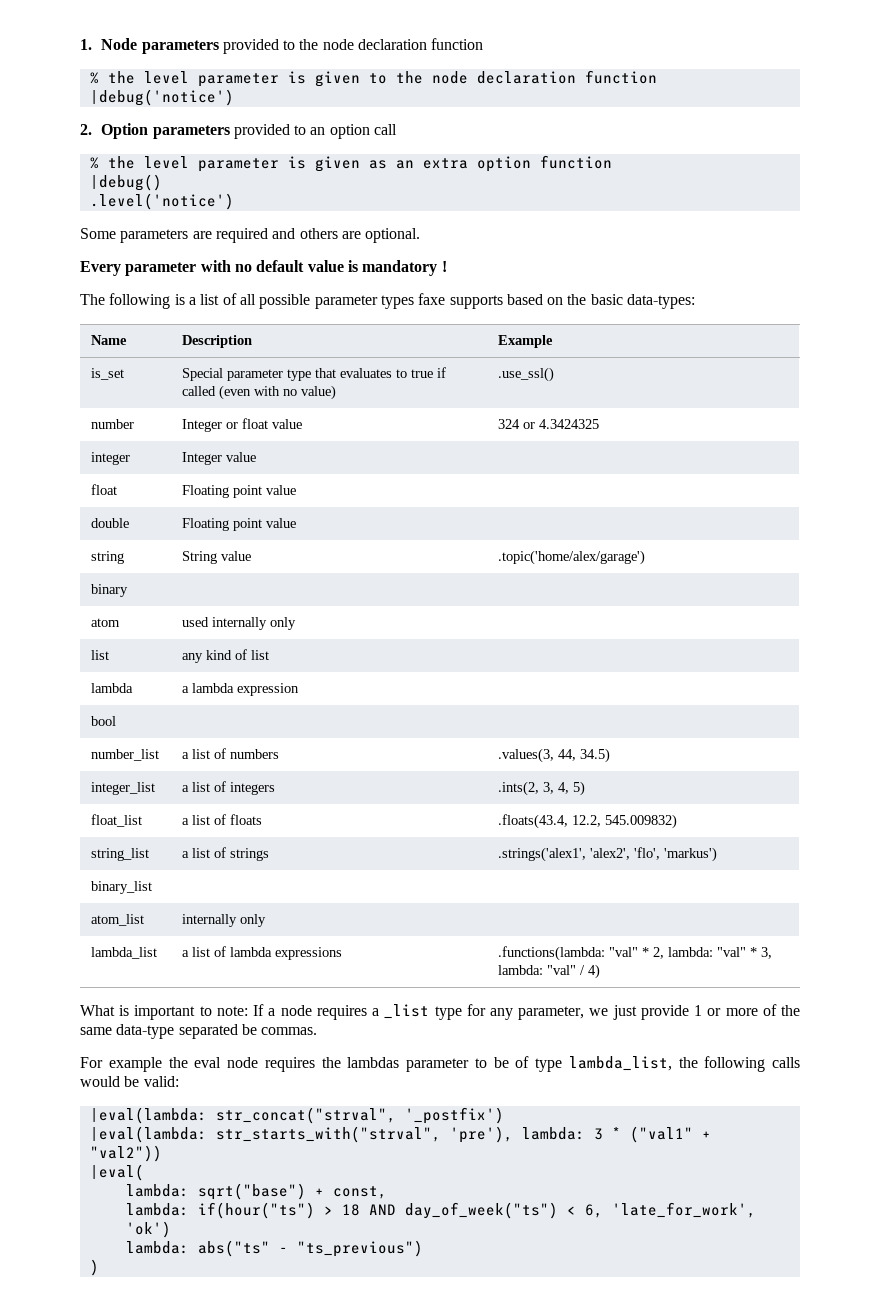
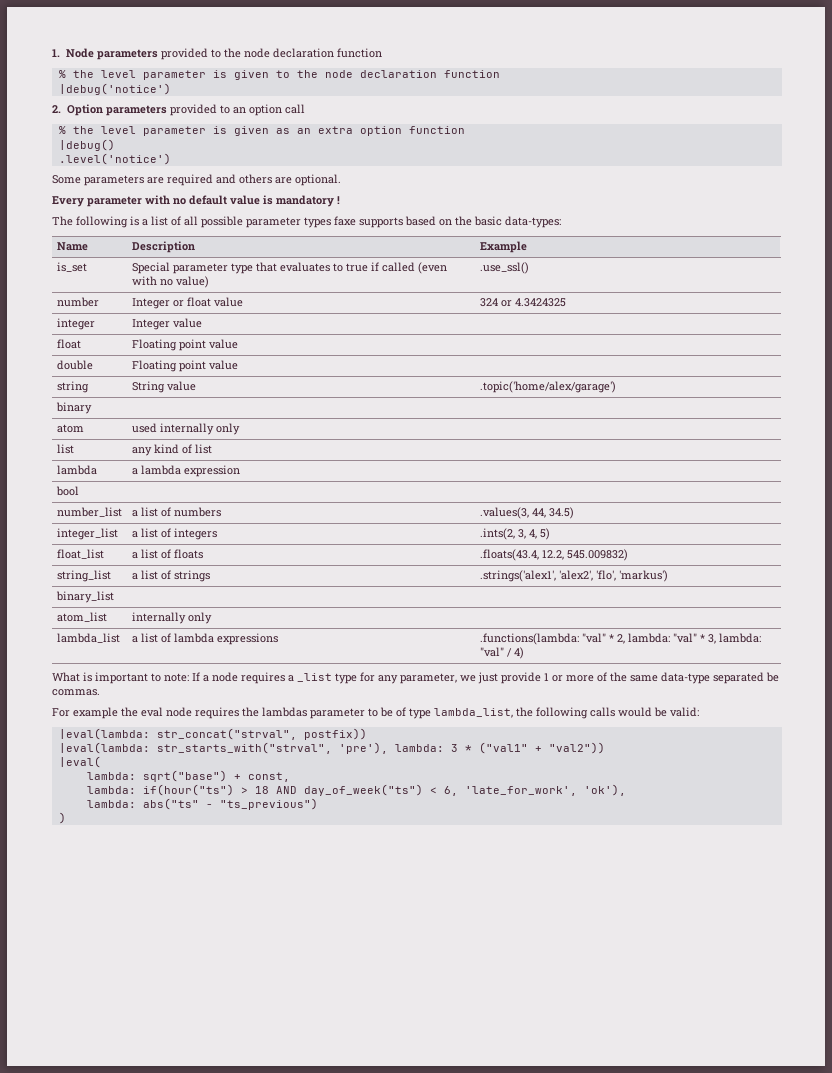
- |eval(lambda: str_concat("strval", '_postfix')
+ |eval(lambda: str_concat("strval", postfix))
- lambda: if(hour("ts") > 18 AND day_of_week("ts") < 6, 'late_for_work', 'ok')
+ lambda: if(hour("ts") > 18 AND day_of_week("ts") < 6, 'late_for_work', 'ok'),

